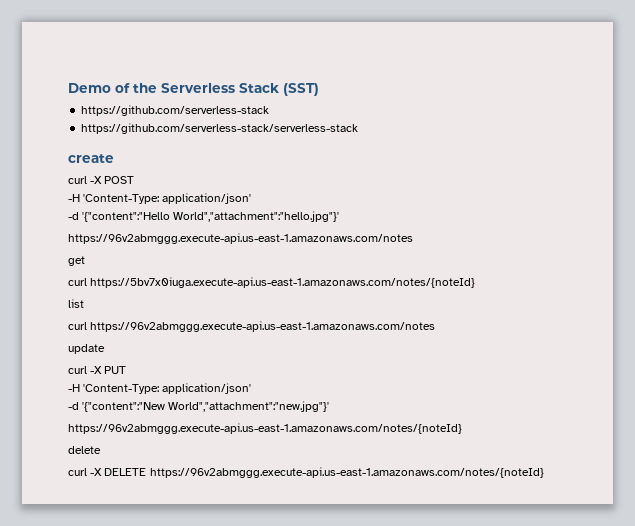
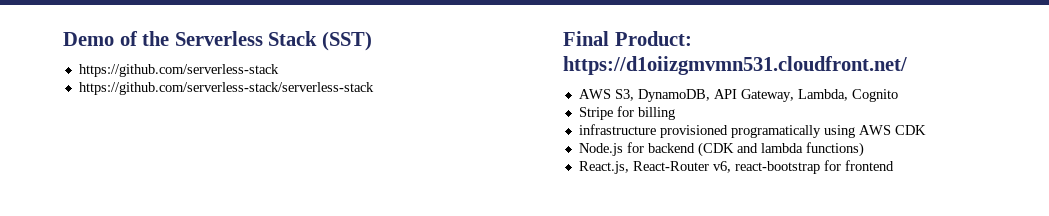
- create
- curl -X POST
- -H 'Content-Type: application/json'
- -d '{"content":"Hello World","attachment":"hello.jpg"}'
- https://96v2abmggg.execute-api.us-east-1.amazonaws.com/notes
- get
- curl https://5bv7x0iuga.execute-api.us-east-1.amazonaws.com/notes/{noteId}
- list
- curl https://96v2abmggg.execute-api.us-east-1.amazonaws.com/notes
- update
- curl -X PUT
- -H 'Content-Type: application/json'
- -d '{"content":"New World","attachment":"new.jpg"}'
- https://96v2abmggg.execute-api.us-east-1.amazonaws.com/notes/{noteId}
- delete
- curl -X DELETE https://96v2abmggg.execute-api.us-east-1.amazonaws.com/notes/{noteId}
+ Final Product: https://d1oiizgmvmn531.cloudfront.net/
+ AWS S3, DynamoDB, API Gateway, Lambda, Cognito
+ Stripe for billing
+ infrastructure provisioned programatically using AWS CDK
+ Node.js for backend (CDK and lambda functions)
+ React.js, React-Router v6, react-bootstrap for frontend

